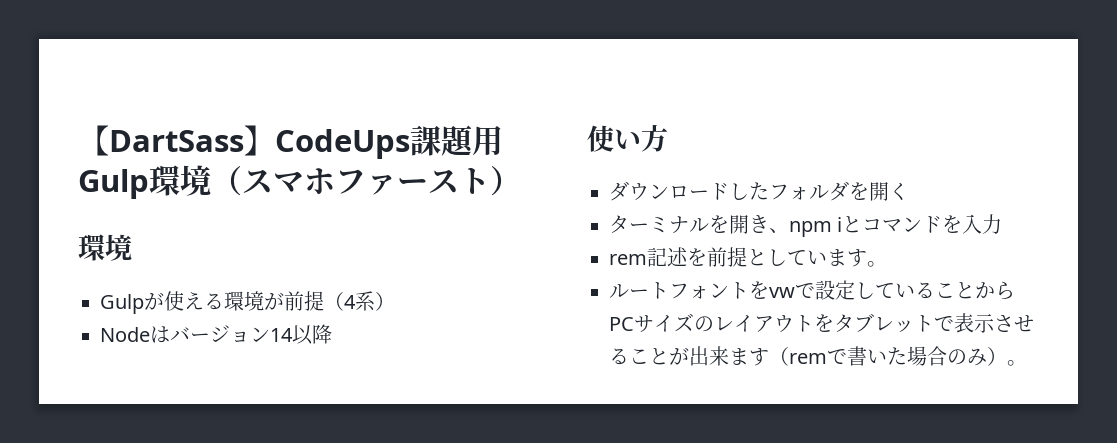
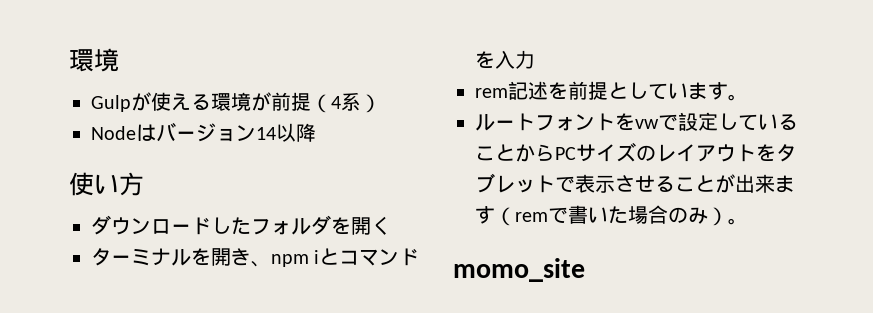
- 【DartSass】CodeUps課題用Gulp環境（スマホファースト）
+ momo_site

